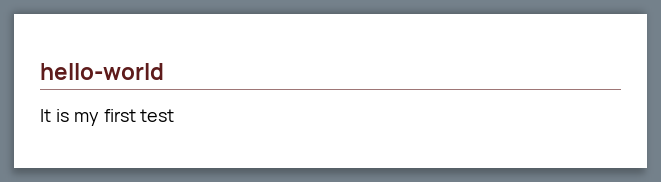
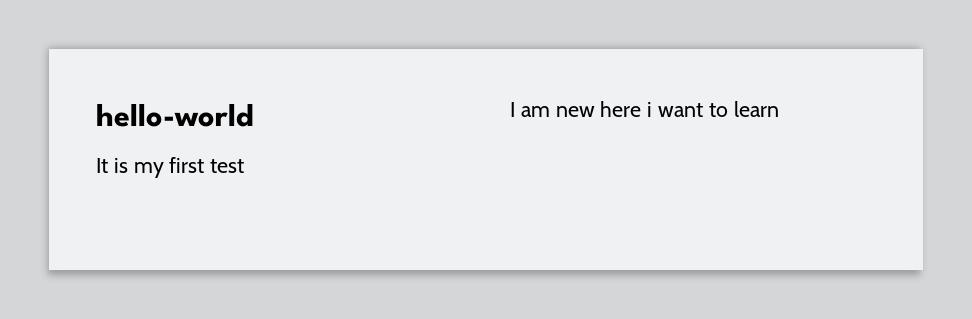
+ I am new here i want to learn

